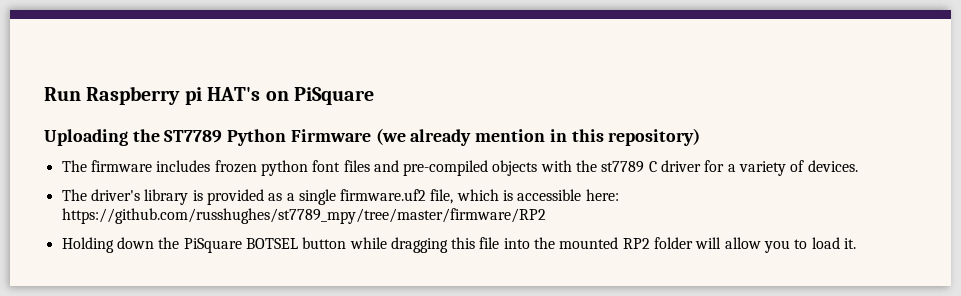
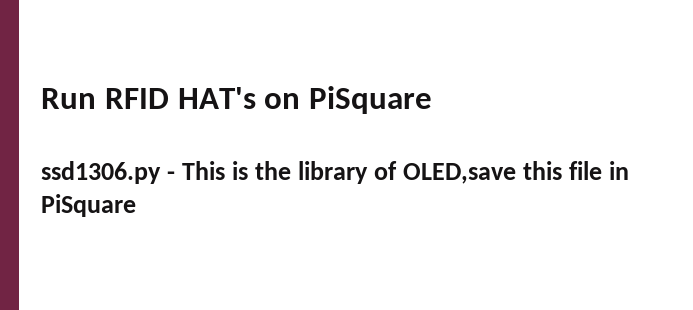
- Run Raspberry pi HAT's on PiSquare
+ Run RFID HAT's on PiSquare
- Uploading the ST7789 Python Firmware (we already mention in this repository)
- The firmware includes frozen python font files and pre-compiled objects with the st7789 C driver for a variety of devices.
- The driver's library is provided as a single firmware.uf2 file, which is accessible here: https://github.com/russhughes/st7789_mpy/tree/master/firmware/RP2
- Holding down the PiSquare BOTSEL button while dragging this file into the mounted RP2 folder will allow you to load it.
+ ssd1306.py - This is the library of OLED,save this file in PiSquare

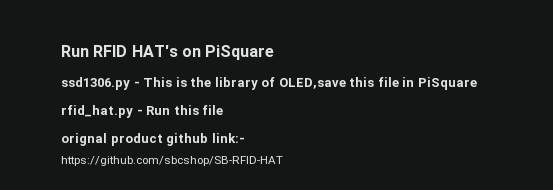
+ rfid_hat.py - Run this file
+ orignal product github link:-
+ https://github.com/sbcshop/SB-RFID-HAT

